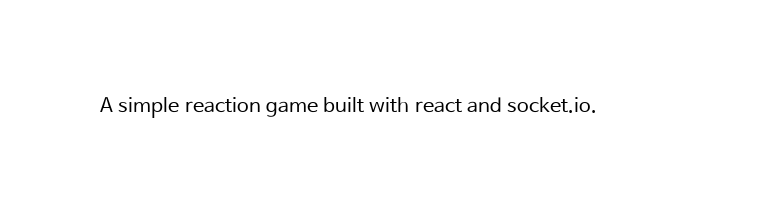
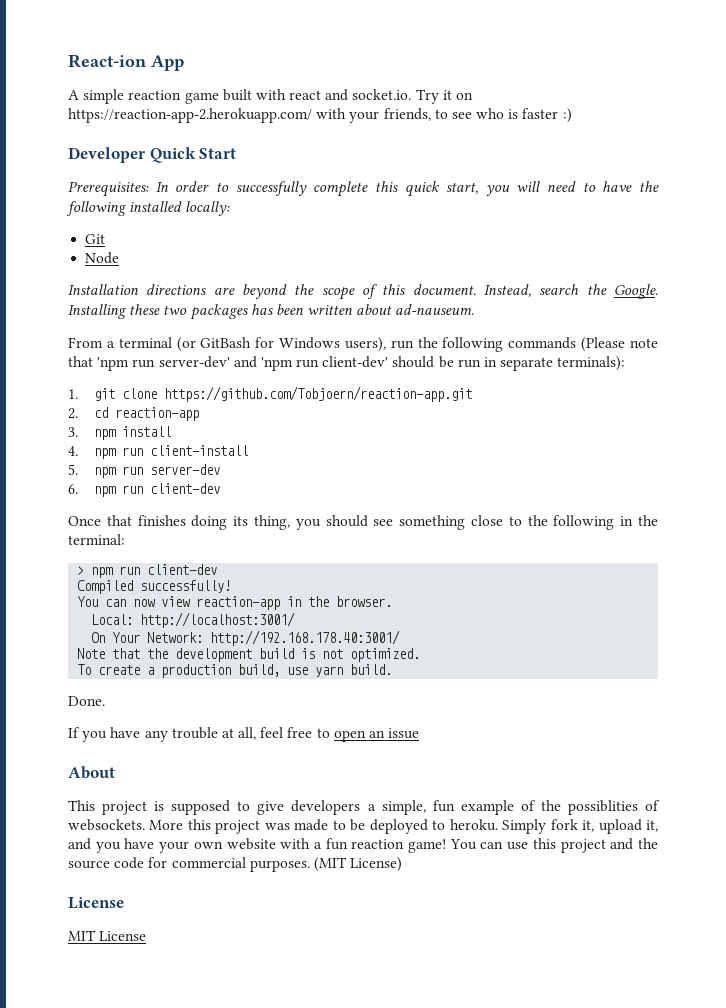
+ React-ion App
- A simple reaction game built with react and socket.io.
+ A simple reaction game built with react and socket.io. Try it on https://reaction-app-2.herokuapp.com/ with your friends, to see who is faster :)
+ Developer Quick Start
+ Prerequisites: In order to successfully complete this quick start, you will need to have the following installed locally:
+ Git
+ Node
+ Installation directions are beyond the scope of this document. Instead, search the Google. Installing these two packages has been written about ad-nauseum.
+ From a terminal (or GitBash for Windows users), run the following commands (Please note that 'npm run server-dev' and 'npm run client-dev' should be run in separate terminals):
+ 1. git clone https://github.com/Tobjoern/reaction-app.git
+ 2. cd reaction-app
+ 3. npm install
+ 4. npm run client-install
+ 5. npm run server-dev
+ 6. npm run client-dev
+ Once that finishes doing its thing, you should see something close to the following in the terminal:
+ > npm run client-dev
+ Compiled successfully!
+ You can now view reaction-app in the browser.
+ Local: http://localhost:3001/
+ On Your Network: http://192.168.178.40:3001/
+ Note that the development build is not optimized.
+ To create a production build, use yarn build.
+ Done.
+ If you have any trouble at all, feel free to open an issue
+ About
+ This project is supposed to give developers a simple, fun example of the possiblities of websockets. More this project was made to be deployed to heroku. Simply fork it, upload it, and you have your own website with a fun reaction game! You can use this project and the source code for commercial purposes. (MIT License)
+ License
+ MIT License

